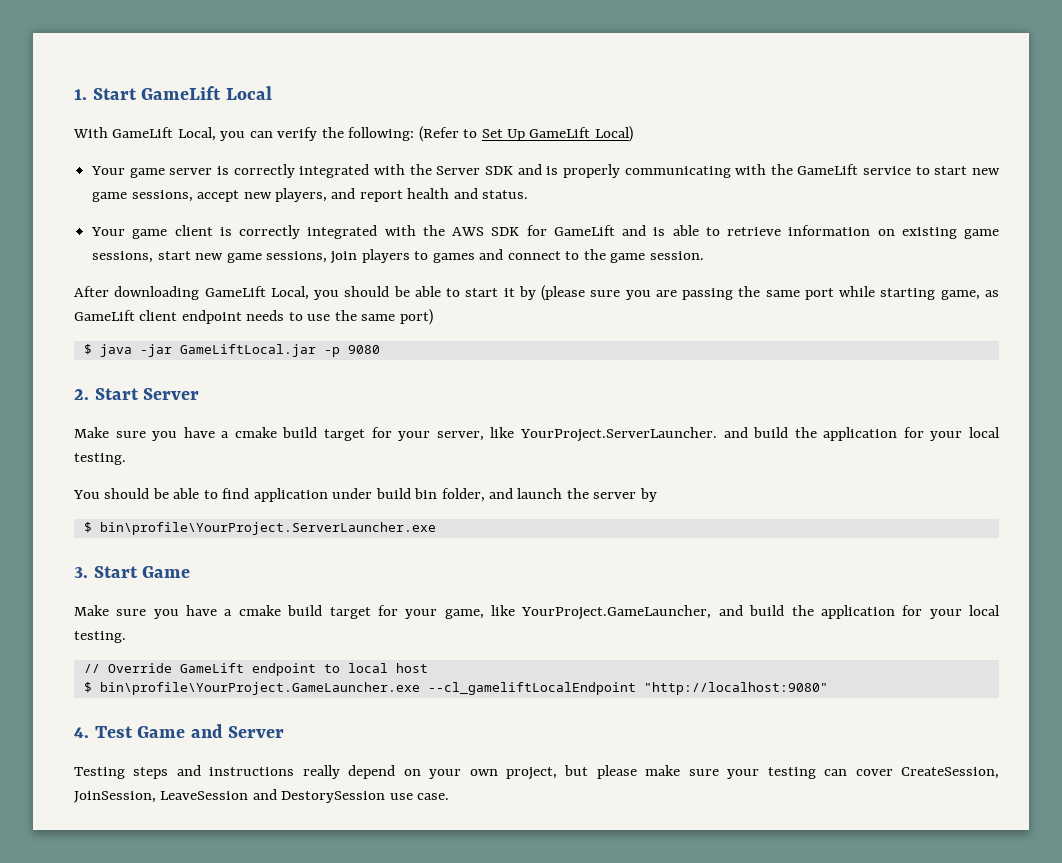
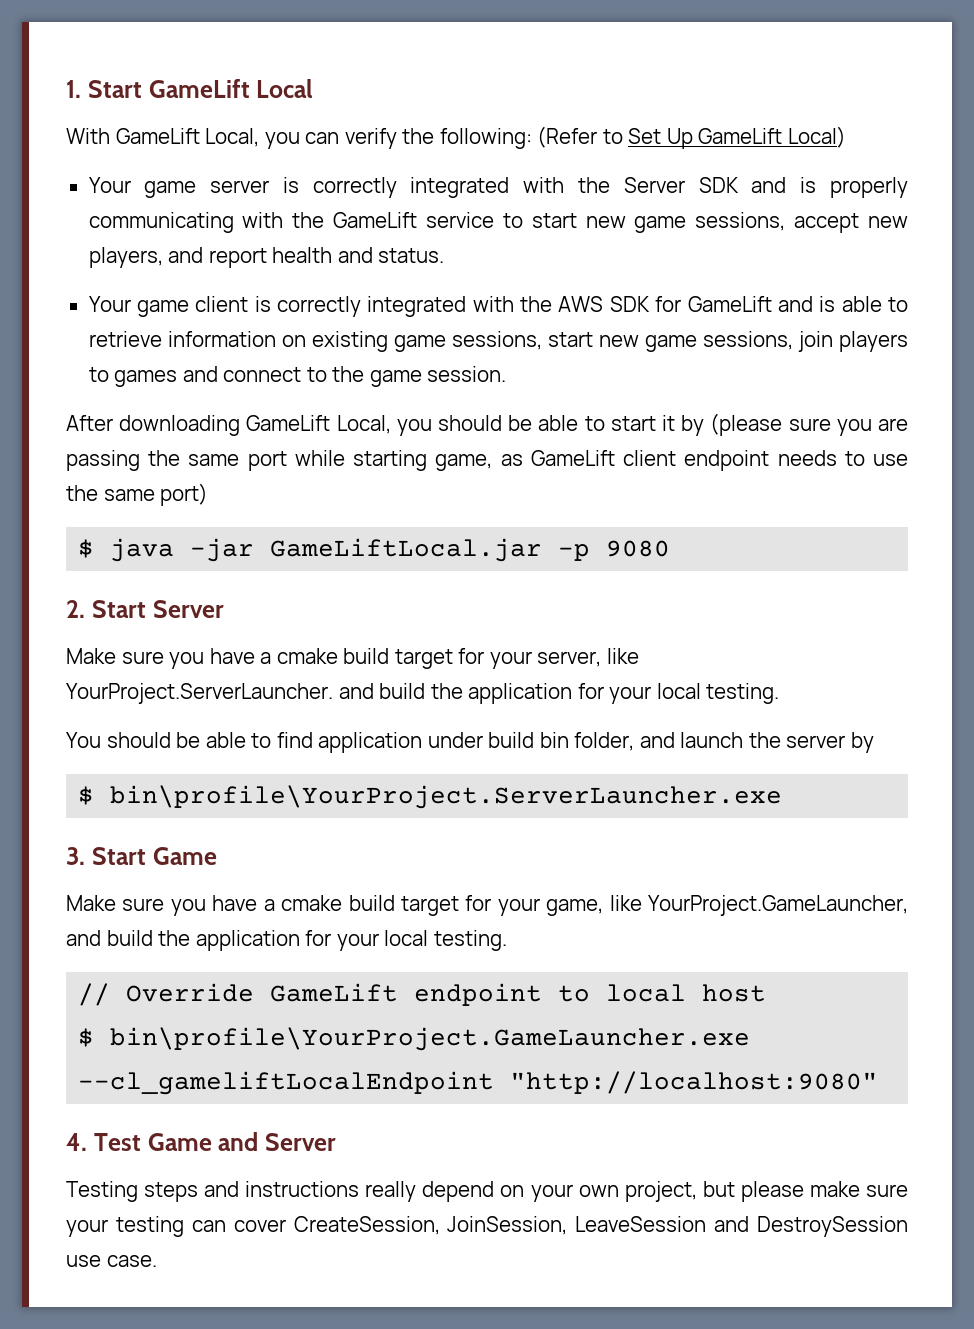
- Testing steps and instructions really depend on your own project, but please make sure your testing can cover CreateSession, JoinSession, LeaveSession and DestorySession use case.
+ Testing steps and instructions really depend on your own project, but please make sure your testing can cover CreateSession, JoinSession, LeaveSession and DestroySession use case.

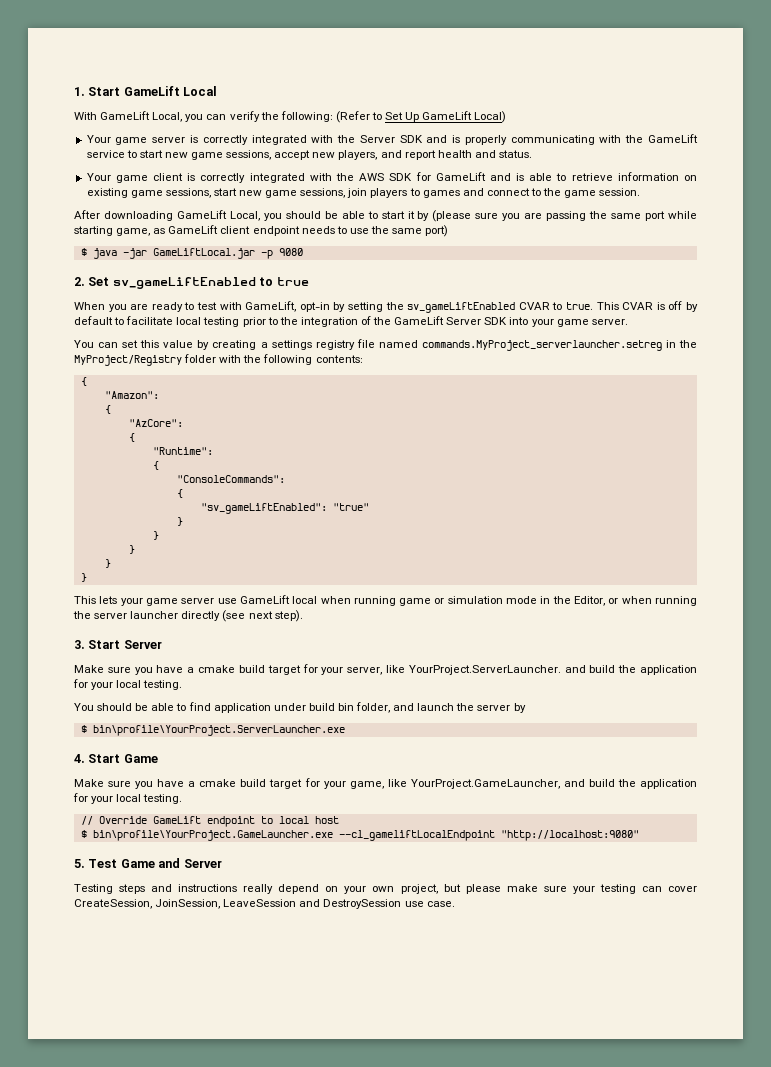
- 2. Start Server
+ 2. Set sv_gameLiftEnabled to true
+ When you are ready to test with GameLift, opt-in by setting the sv_gameLiftEnabled CVAR to true. This CVAR is off by default to facilitate local testing prior to the integration of the GameLift Server SDK into your game server.
+ You can set this value by creating a settings registry file named commands.MyProject_serverlauncher.setreg in the MyProject/Registry folder with the following contents:
+ {
+ "Amazon":
+ {
+ "AzCore":
+ {
+ "Runtime":
+ {
+ "ConsoleCommands":
+ {
+ "sv_gameLiftEnabled": "true"
+ }
+ }
+ }
+ }
+ }
+ This lets your game server use GameLift local when running game or simulation mode in the Editor, or when running the server launcher directly (see next step).
+ 3. Start Server
- 3. Start Game
+ 4. Start Game
- 4. Test Game and Server
+ 5. Test Game and Server

